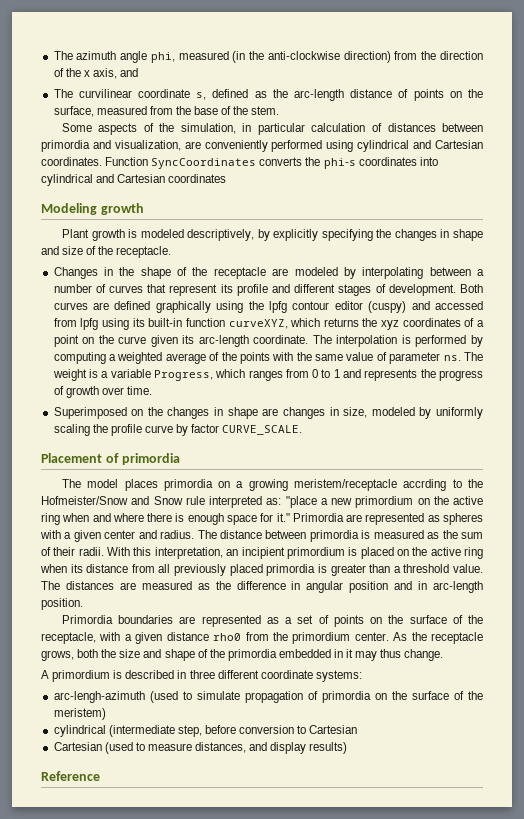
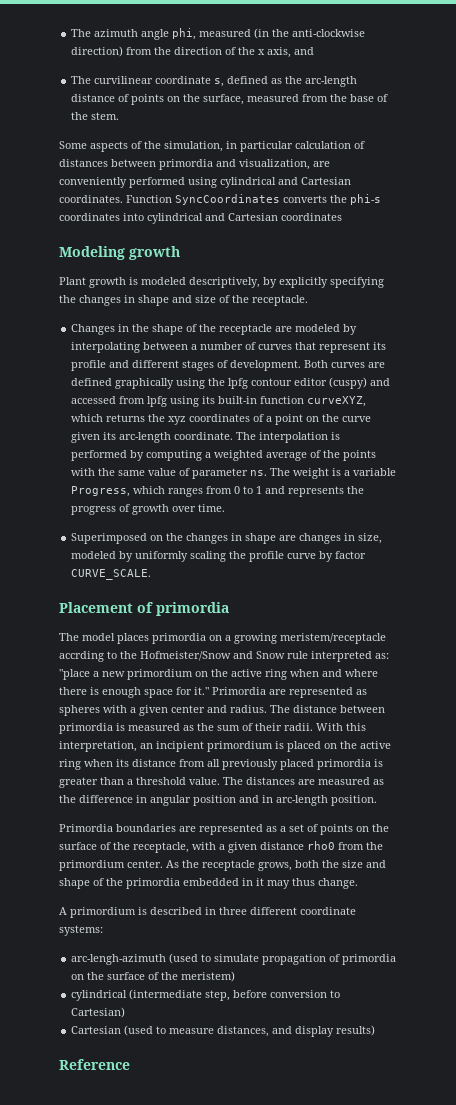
- cylindrical (intermediate step, before conversion to Cartesian
+ cylindrical (intermediate step, before conversion to Cartesian)

